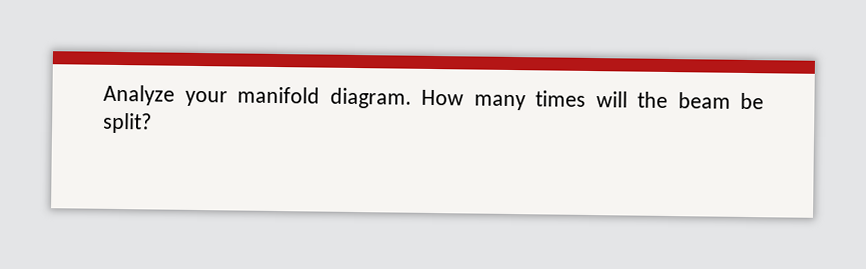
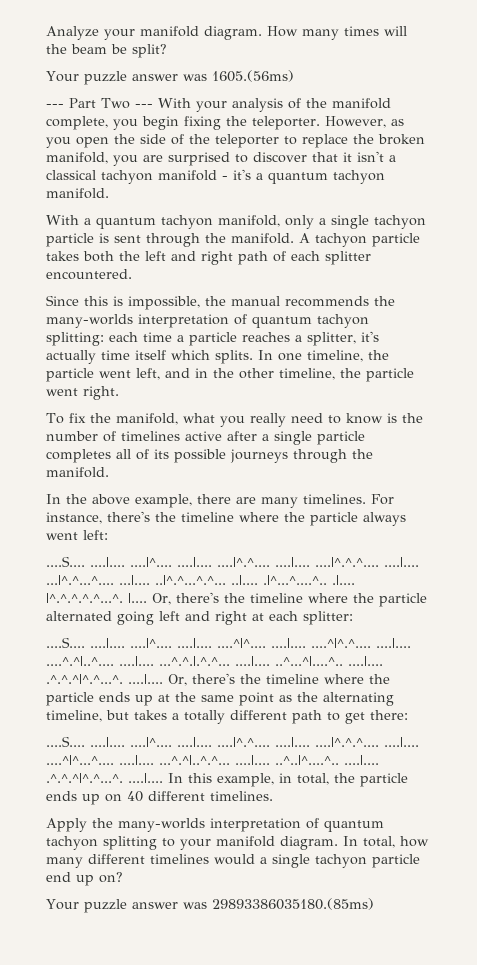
+ Your puzzle answer was 1605.(56ms)
+ --- Part Two --- With your analysis of the manifold complete, you begin fixing the teleporter. However, as you open the side of the teleporter to replace the broken manifold, you are surprised to discover that it isn't a classical tachyon manifold - it's a quantum tachyon manifold.
+ With a quantum tachyon manifold, only a single tachyon particle is sent through the manifold. A tachyon particle takes both the left and right path of each splitter encountered.
+ Since this is impossible, the manual recommends the many-worlds interpretation of quantum tachyon splitting: each time a particle reaches a splitter, it's actually time itself which splits. In one timeline, the particle went left, and in the other timeline, the particle went right.
+ To fix the manifold, what you really need to know is the number of timelines active after a single particle completes all of its possible journeys through the manifold.
+ In the above example, there are many timelines. For instance, there's the timeline where the particle always went left:
+ ....S.... ....|.... ....|^.... ....|.... ....|^.^.... ....|.... ....|^.^.^.... ....|.... ...|^.^...^.... ...|.... ..|^.^...^.^... ..|.... .|^...^....^.. .|.... |^.^.^.^.^...^. |.... Or, there's the timeline where the particle alternated going left and right at each splitter:
+ ....S.... ....|.... ....|^.... ....|.... ....^|^.... ....|.... ....^|^.^.... ....|.... ....^.^|..^.... ....|.... ...^.^.|.^.^... ....|.... ..^...^|....^.. ....|.... .^.^.^|^.^...^. ....|.... Or, there's the timeline where the particle ends up at the same point as the alternating timeline, but takes a totally different path to get there:
+ ....S.... ....|.... ....|^.... ....|.... ....|^.^.... ....|.... ....|^.^.^.... ....|.... ....^|^...^.... ....|.... ...^.^|..^.^... ....|.... ..^..|^....^.. ....|.... .^.^.^|^.^...^. ....|.... In this example, in total, the particle ends up on 40 different timelines.
+ Apply the many-worlds interpretation of quantum tachyon splitting to your manifold diagram. In total, how many different timelines would a single tachyon particle end up on?
+ Your puzzle answer was 29893386035180.(85ms)

